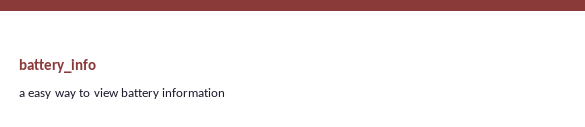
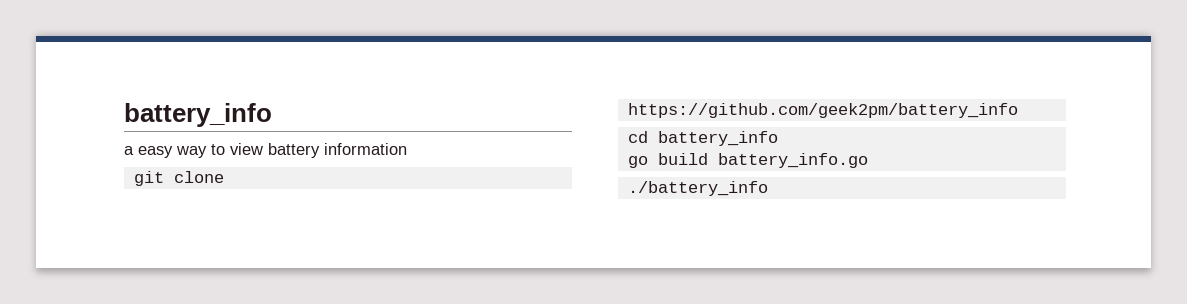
+ git clone https://github.com/geek2pm/battery_info
+ cd battery_info
+ go build battery_info.go
+ ./battery_info

